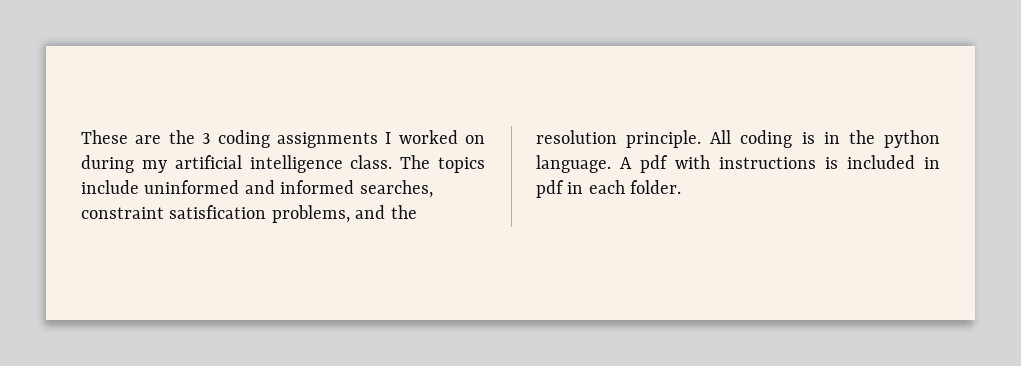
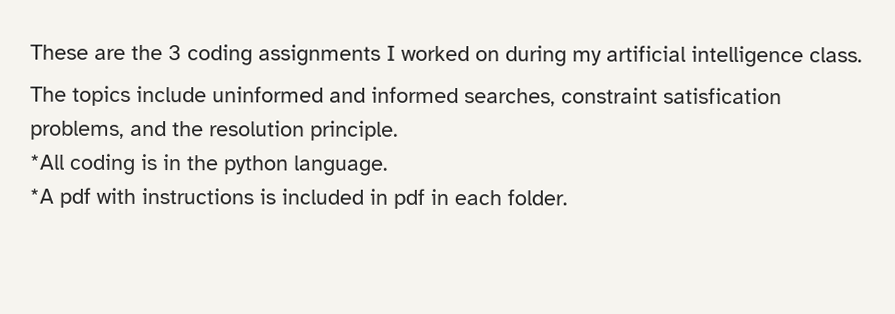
- These are the 3 coding assignments I worked on during my artificial intelligence class. The topics include uninformed and informed searches, constraint satisfication problems, and the resolution principle. All coding is in the python language. A pdf with instructions is included in pdf in each folder.
+ These are the 3 coding assignments I worked on during my artificial intelligence class.
+ The topics include uninformed and informed searches, constraint satisfication problems, and the resolution principle.
+ *All coding is in the python language.
+ *A pdf with instructions is included in pdf in each folder.

